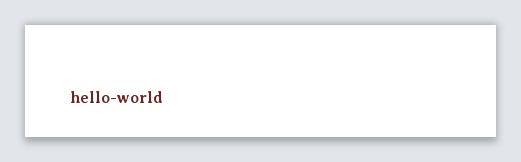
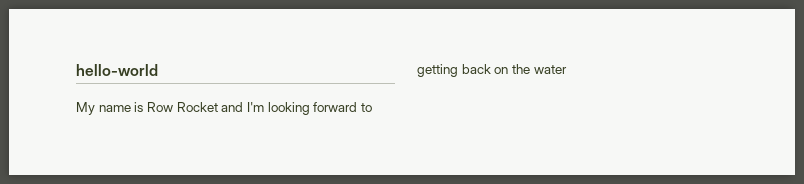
+ My name is Row Rocket and I'm looking forward to getting back on the water

